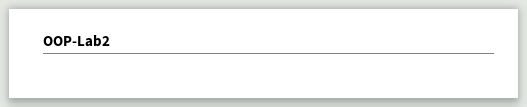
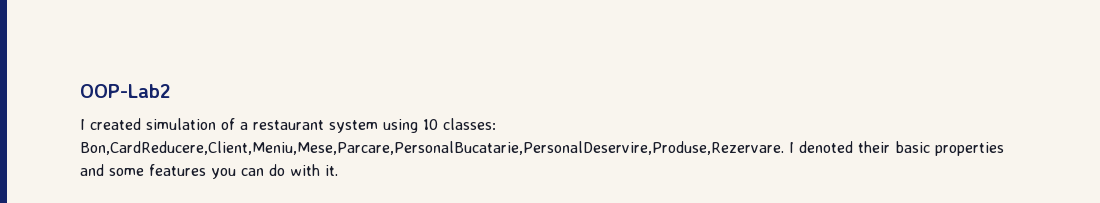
+ I created simulation of a restaurant system using 10 classes: Bon,CardReducere,Client,Meniu,Mese,Parcare,PersonalBucatarie,PersonalDeservire,Produse,Rezervare. I denoted their basic properties and some features you can do with it.

